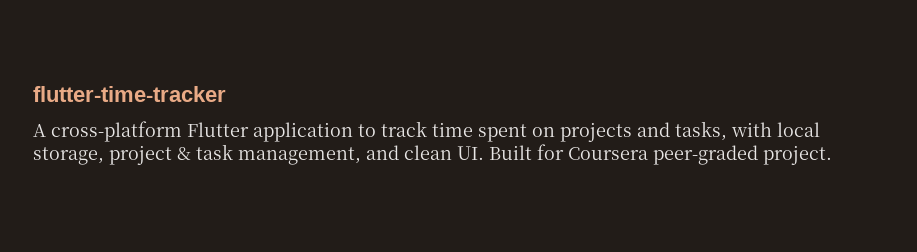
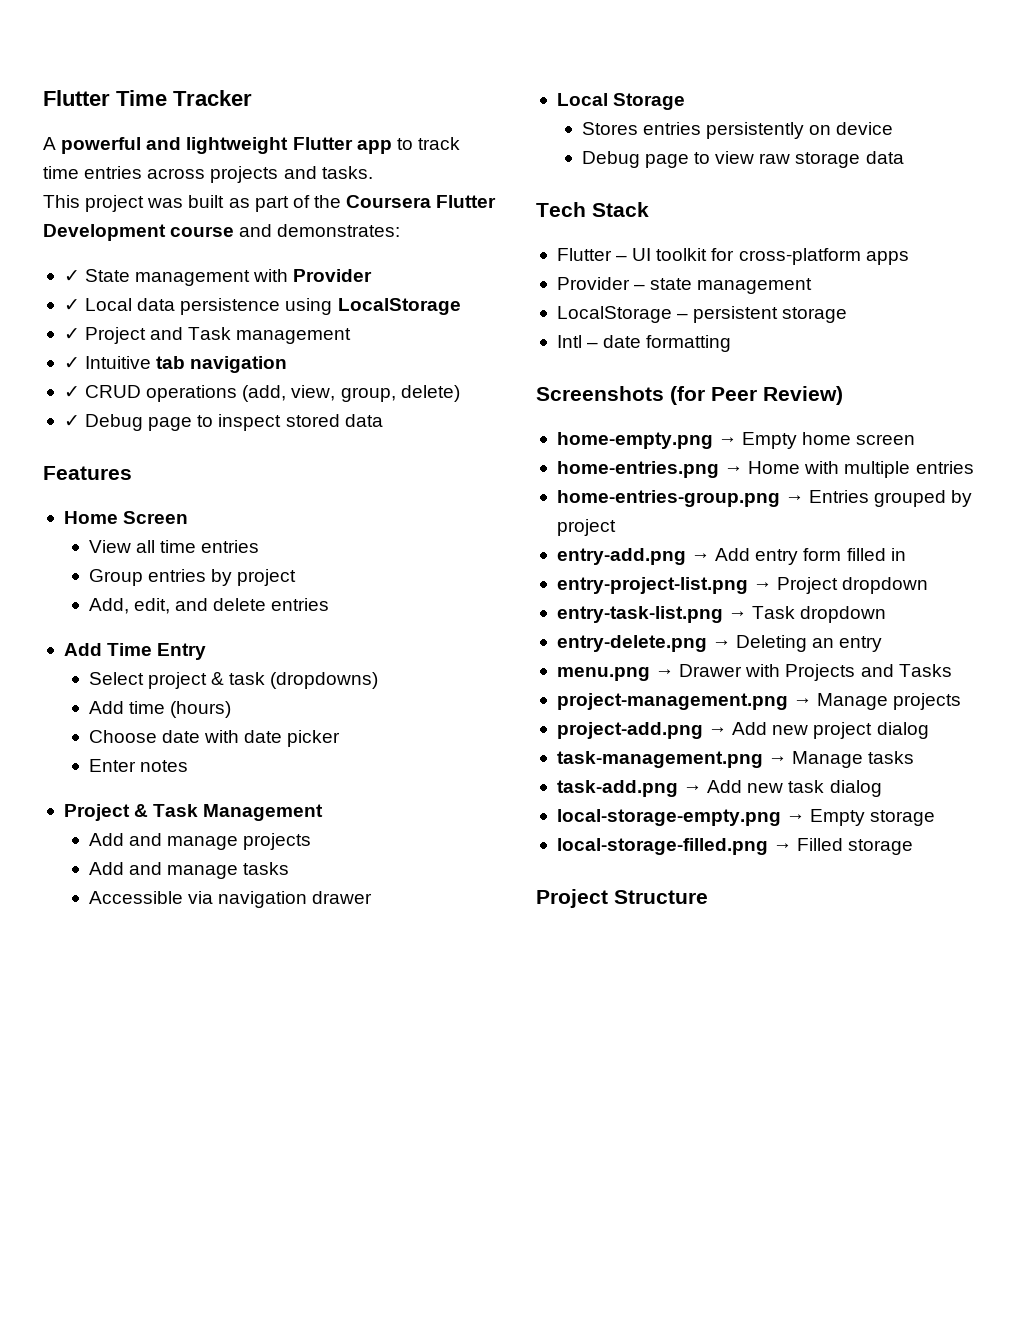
- flutter-time-tracker
- A cross-platform Flutter application to track time spent on projects and tasks, with local storage, project & task management, and clean UI. Built for Coursera peer-graded project.
+ Flutter Time Tracker
+ A powerful and lightweight Flutter app to track time entries across projects and tasks.
+ This project was built as part of the Coursera Flutter Development course and demonstrates:
+ ✓ State management with Provider
+ ✓ Local data persistence using LocalStorage
+ ✓ Project and Task management
+ ✓ Intuitive tab navigation
+ ✓ CRUD operations (add, view, group, delete)
+ ✓ Debug page to inspect stored data
+ Features
+ Home Screen
+ View all time entries
+ Group entries by project
+ Add, edit, and delete entries
+ Add Time Entry
+ Select project & task (dropdowns)
+ Add time (hours)
+ Choose date with date picker
+ Enter notes
+ Project & Task Management
+ Add and manage projects
+ Add and manage tasks
+ Accessible via navigation drawer
+ Local Storage
+ Stores entries persistently on device
+ Debug page to view raw storage data
+ Tech Stack
+ Flutter – UI toolkit for cross-platform apps
+ Provider – state management
+ LocalStorage – persistent storage
+ Intl – date formatting
+ Screenshots (for Peer Review)
+ home-empty.png → Empty home screen
+ home-entries.png → Home with multiple entries
+ home-entries-group.png → Entries grouped by project
+ entry-add.png → Add entry form filled in
+ entry-project-list.png → Project dropdown
+ entry-task-list.png → Task dropdown
+ entry-delete.png → Deleting an entry
+ menu.png → Drawer with Projects and Tasks
+ project-management.png → Manage projects
+ project-add.png → Add new project dialog
+ task-management.png → Manage tasks
+ task-add.png → Add new task dialog
+ local-storage-empty.png → Empty storage
+ local-storage-filled.png → Filled storage
+ Project Structure

